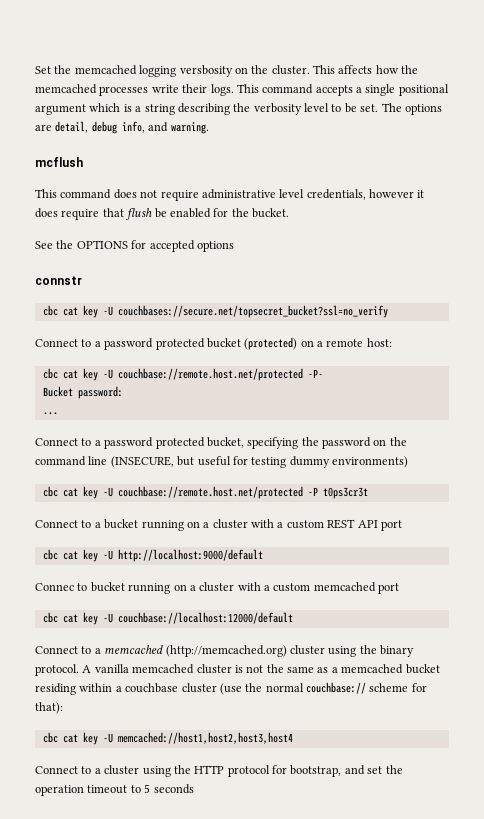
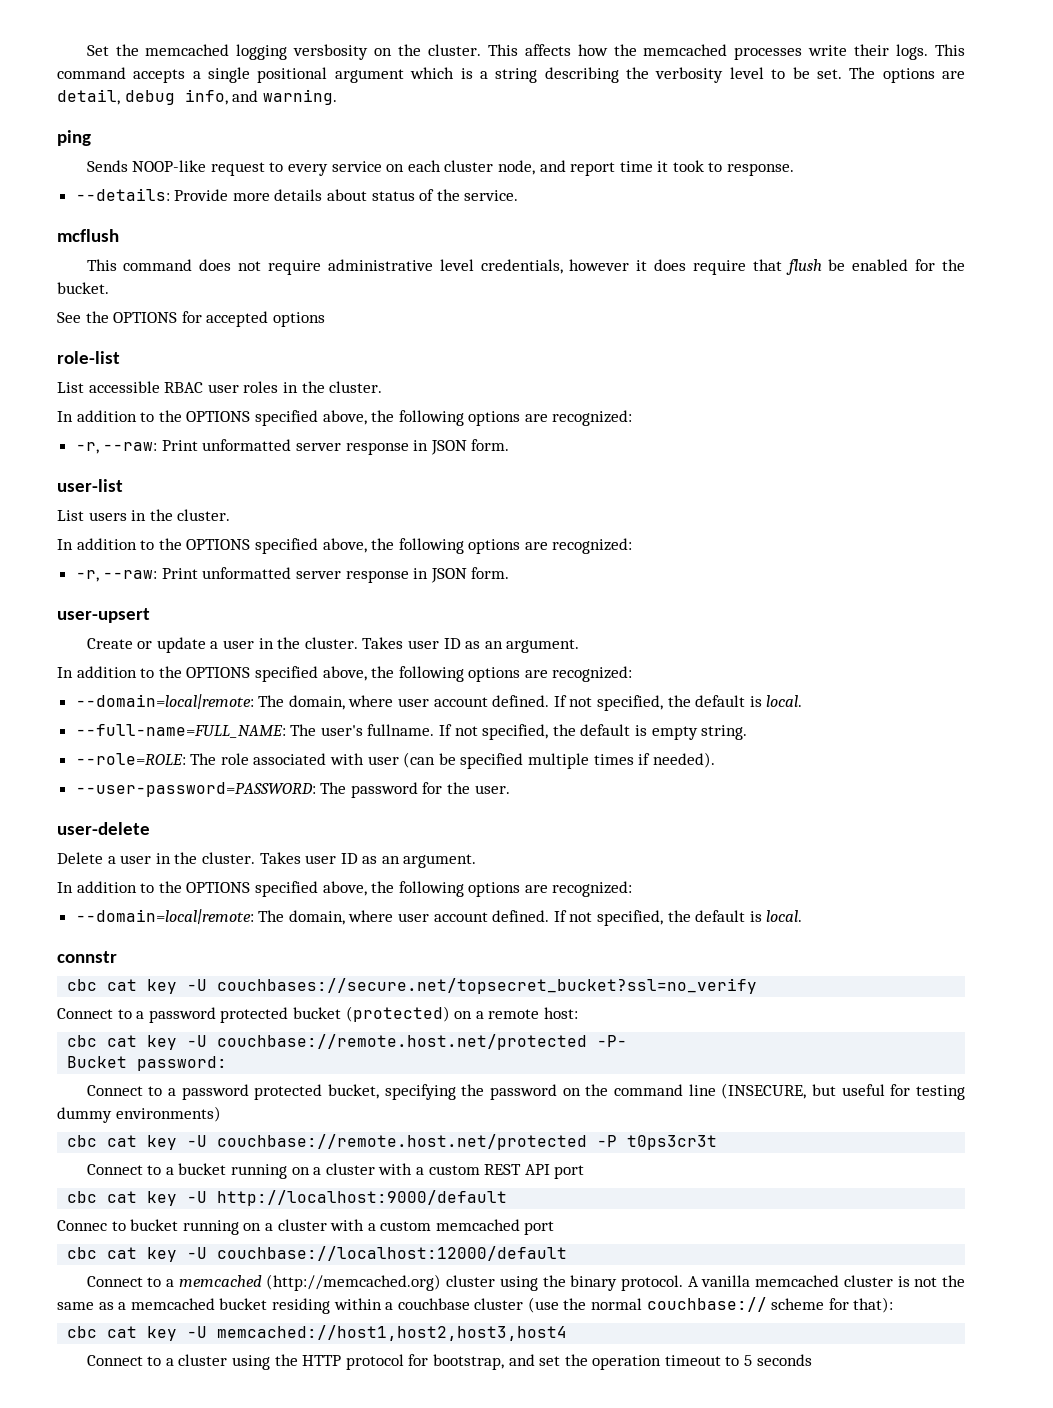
+ ping
+ Sends NOOP-like request to every service on each cluster node, and report time it took to response.
+ --details: Provide more details about status of the service.
+ role-list
+ List accessible RBAC user roles in the cluster.
+ In addition to the OPTIONS specified above, the following options are recognized:
+ -r, --raw: Print unformatted server response in JSON form.
+ user-list
+ List users in the cluster.
+ In addition to the OPTIONS specified above, the following options are recognized:
+ -r, --raw: Print unformatted server response in JSON form.
+ user-upsert
+ Create or update a user in the cluster. Takes user ID as an argument.
+ In addition to the OPTIONS specified above, the following options are recognized:
+ --domain=local|remote: The domain, where user account defined. If not specified, the default is local.
+ --full-name=FULL_NAME: The user's fullname. If not specified, the default is empty string.
+ --role=ROLE: The role associated with user (can be specified multiple times if needed).
+ --user-password=PASSWORD: The password for the user.
+ user-delete
+ Delete a user in the cluster. Takes user ID as an argument.
+ In addition to the OPTIONS specified above, the following options are recognized:
+ --domain=local|remote: The domain, where user account defined. If not specified, the default is local.
- ...

